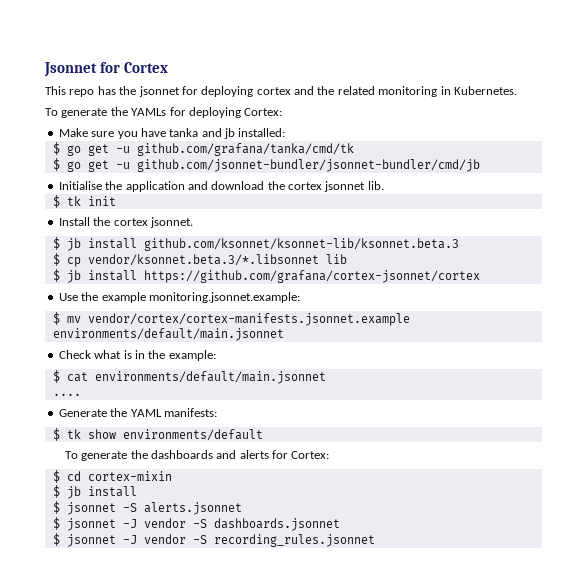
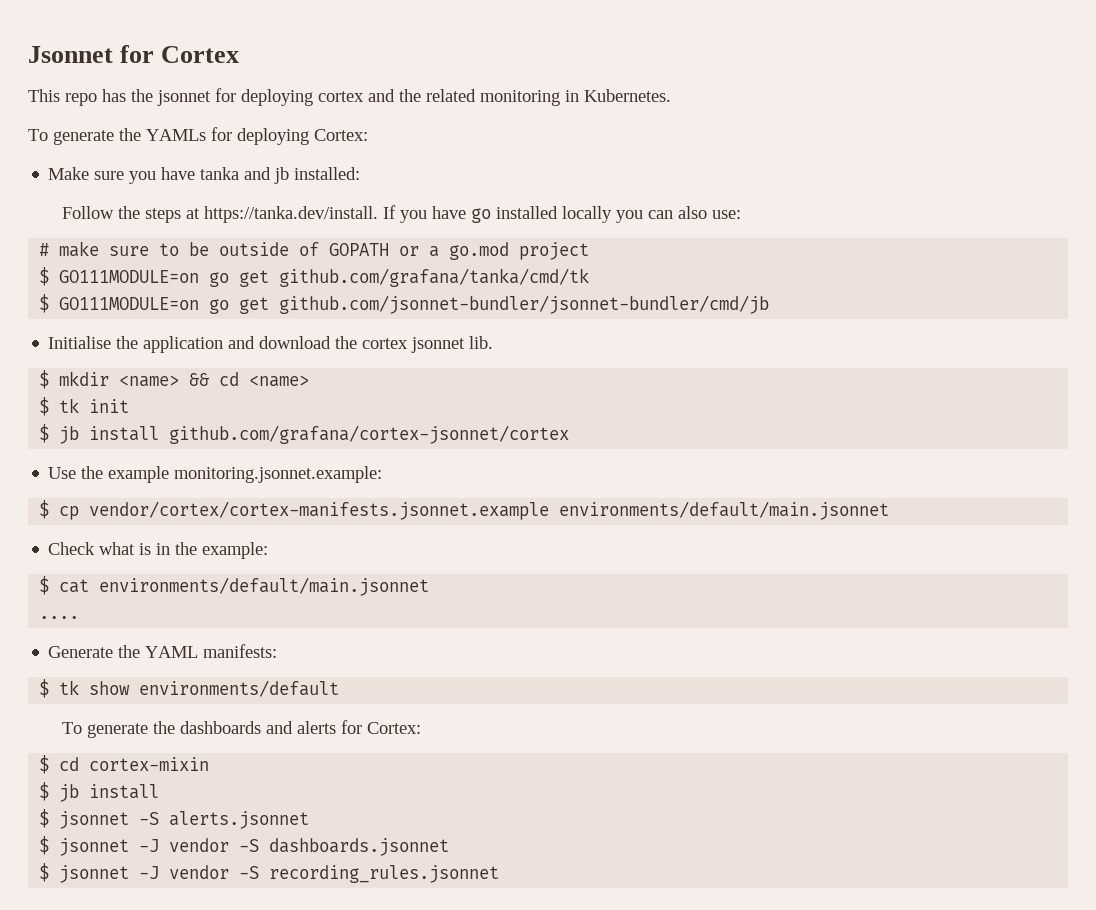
- $ go get -u github.com/grafana/tanka/cmd/tk
+ Follow the steps at https://tanka.dev/install. If you have go installed locally you can also use:
+ # make sure to be outside of GOPATH or a go.mod project
+ $ GO111MODULE=on go get github.com/grafana/tanka/cmd/tk
- $ go get -u github.com/jsonnet-bundler/jsonnet-bundler/cmd/jb
+ $ GO111MODULE=on go get github.com/jsonnet-bundler/jsonnet-bundler/cmd/jb
+ $ mkdir <name> && cd <name>
- Install the cortex jsonnet.
- $ jb install github.com/ksonnet/ksonnet-lib/ksonnet.beta.3
- $ cp vendor/ksonnet.beta.3/*.libsonnet lib
- $ jb install https://github.com/grafana/cortex-jsonnet/cortex
+ $ jb install github.com/grafana/cortex-jsonnet/cortex
- $ mv vendor/cortex/cortex-manifests.jsonnet.example environments/default/main.jsonnet
+ $ cp vendor/cortex/cortex-manifests.jsonnet.example environments/default/main.jsonnet

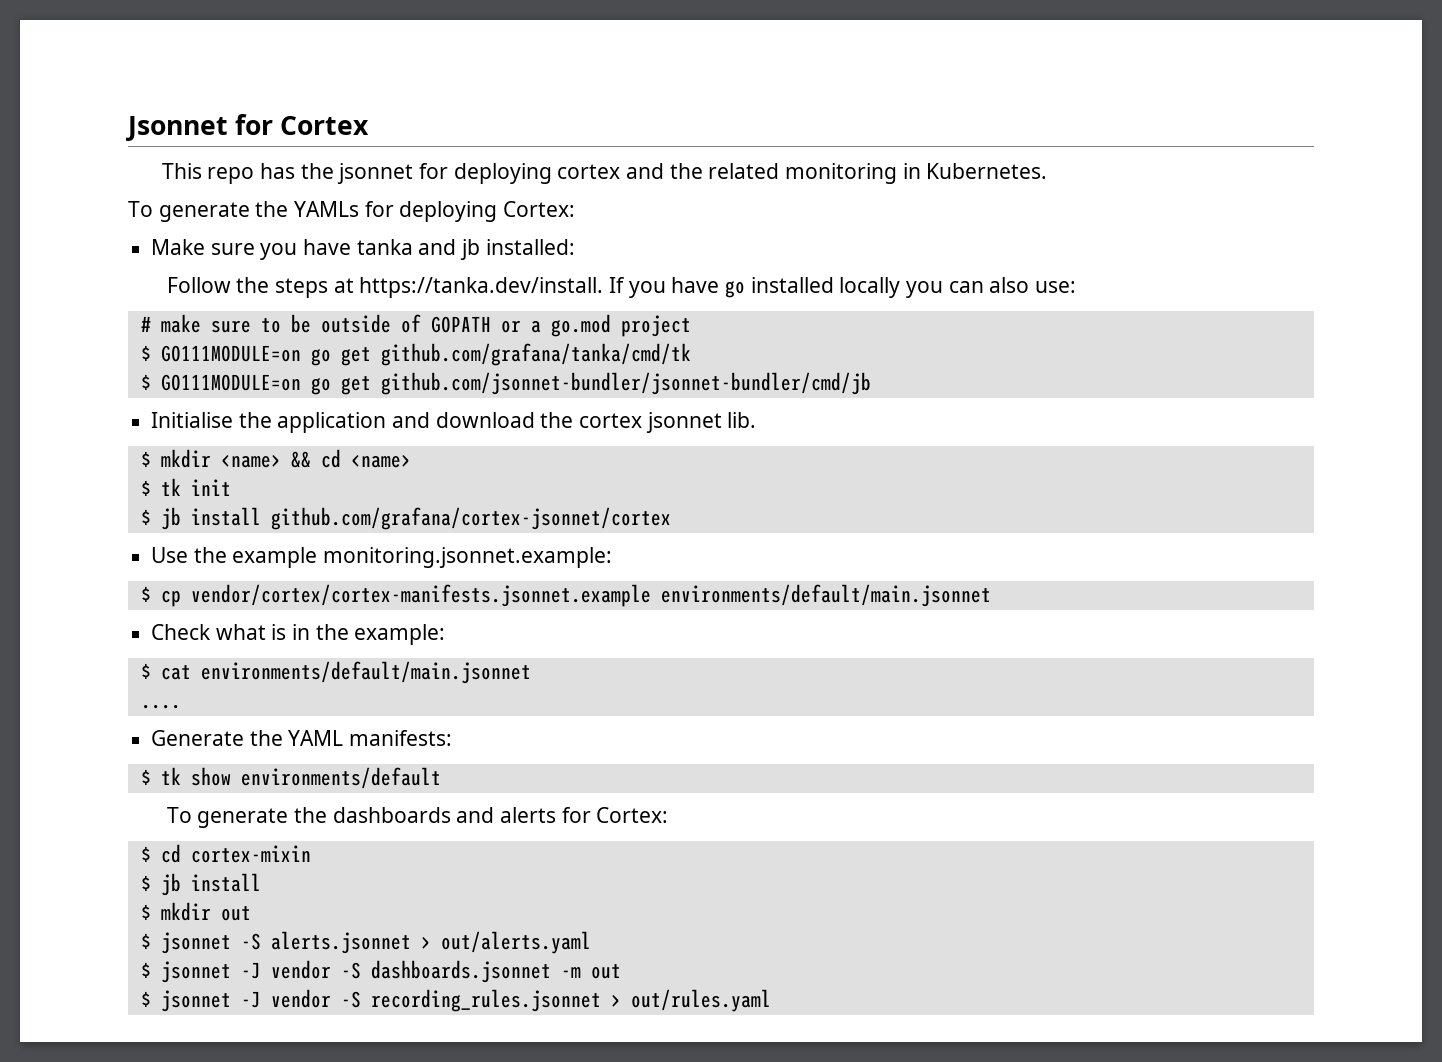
+ $ mkdir out
- $ jsonnet -S alerts.jsonnet
+ $ jsonnet -S alerts.jsonnet > out/alerts.yaml
- $ jsonnet -J vendor -S dashboards.jsonnet
+ $ jsonnet -J vendor -S dashboards.jsonnet -m out
- $ jsonnet -J vendor -S recording_rules.jsonnet
+ $ jsonnet -J vendor -S recording_rules.jsonnet > out/rules.yaml

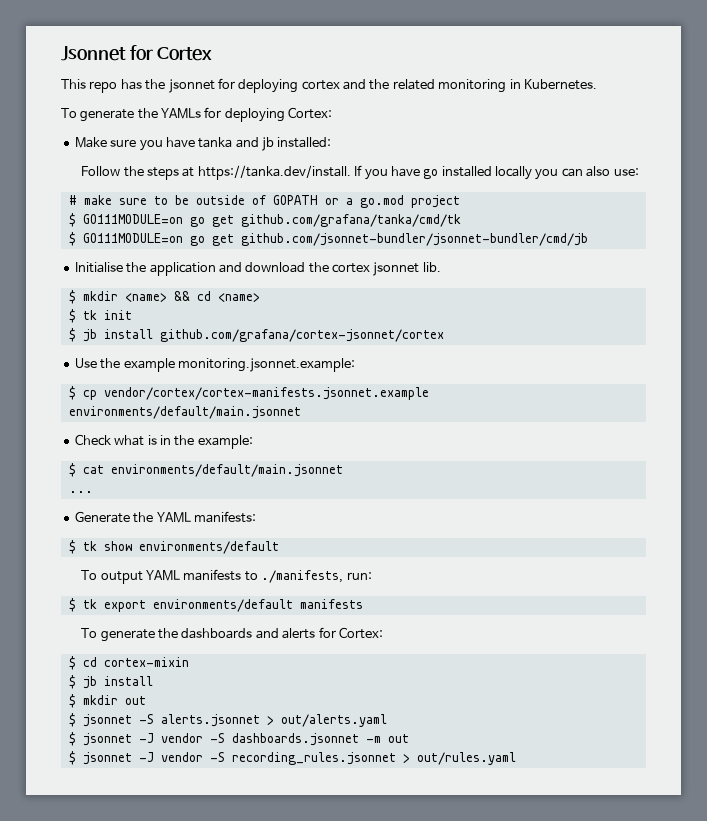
- ....
+ ...
+ To output YAML manifests to ./manifests, run:
+ $ tk export environments/default manifests

